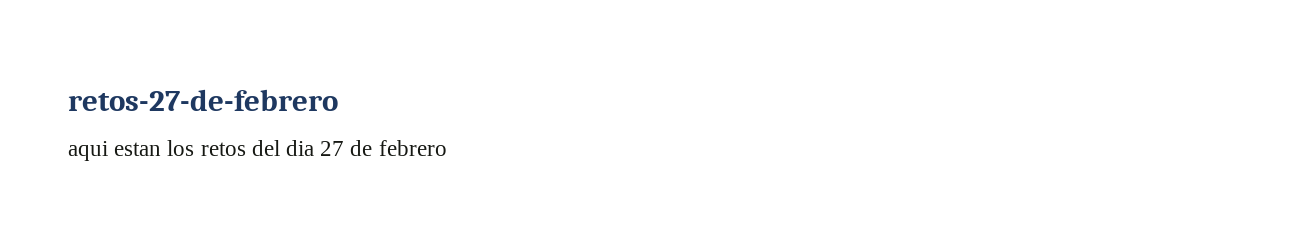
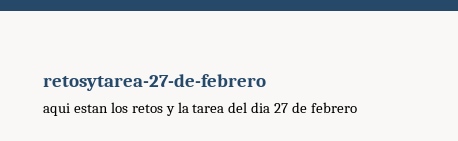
- retos-27-de-febrero
+ retosytarea-27-de-febrero
- aqui estan los retos del dia 27 de febrero
+ aqui estan los retos y la tarea del dia 27 de febrero

